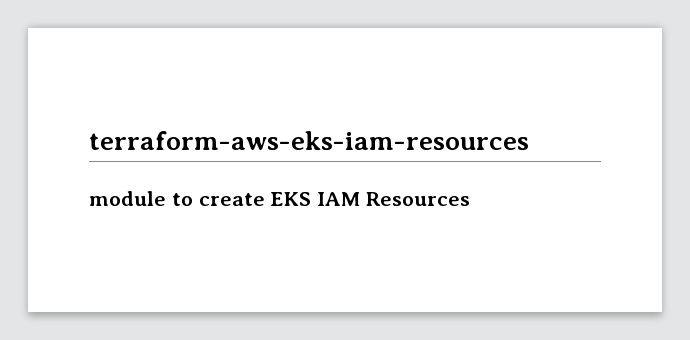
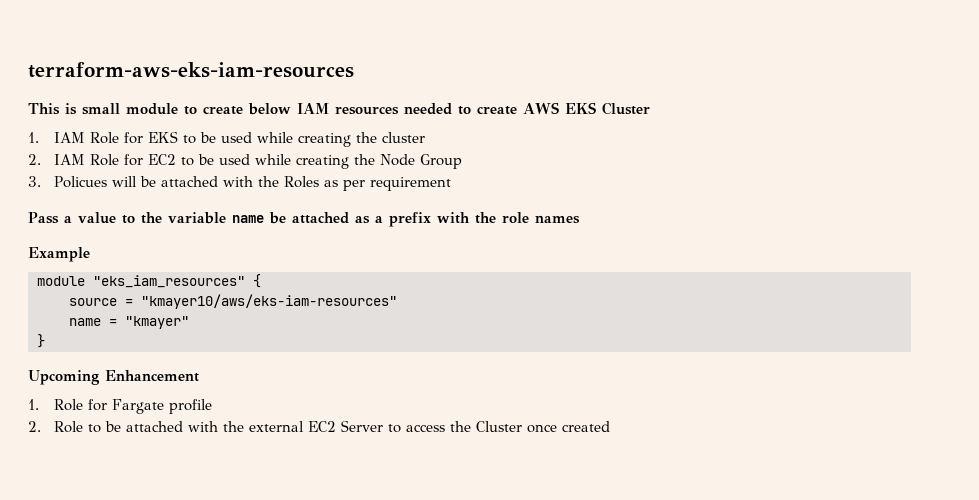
- module to create EKS IAM Resources
+ This is small module to create below IAM resources needed to create AWS EKS Cluster
+ 1. IAM Role for EKS to be used while creating the cluster
+ 2. IAM Role for EC2 to be used while creating the Node Group
+ 3. Policues will be attached with the Roles as per requirement
+ Pass a value to the variable name be attached as a prefix with the role names
+ Example
+ module "eks_iam_resources" {
+ source = "kmayer10/aws/eks-iam-resources"
+ name = "kmayer"
+ }
+ Upcoming Enhancement
+ 1. Role for Fargate profile
+ 2. Role to be attached with the external EC2 Server to access the Cluster once created

